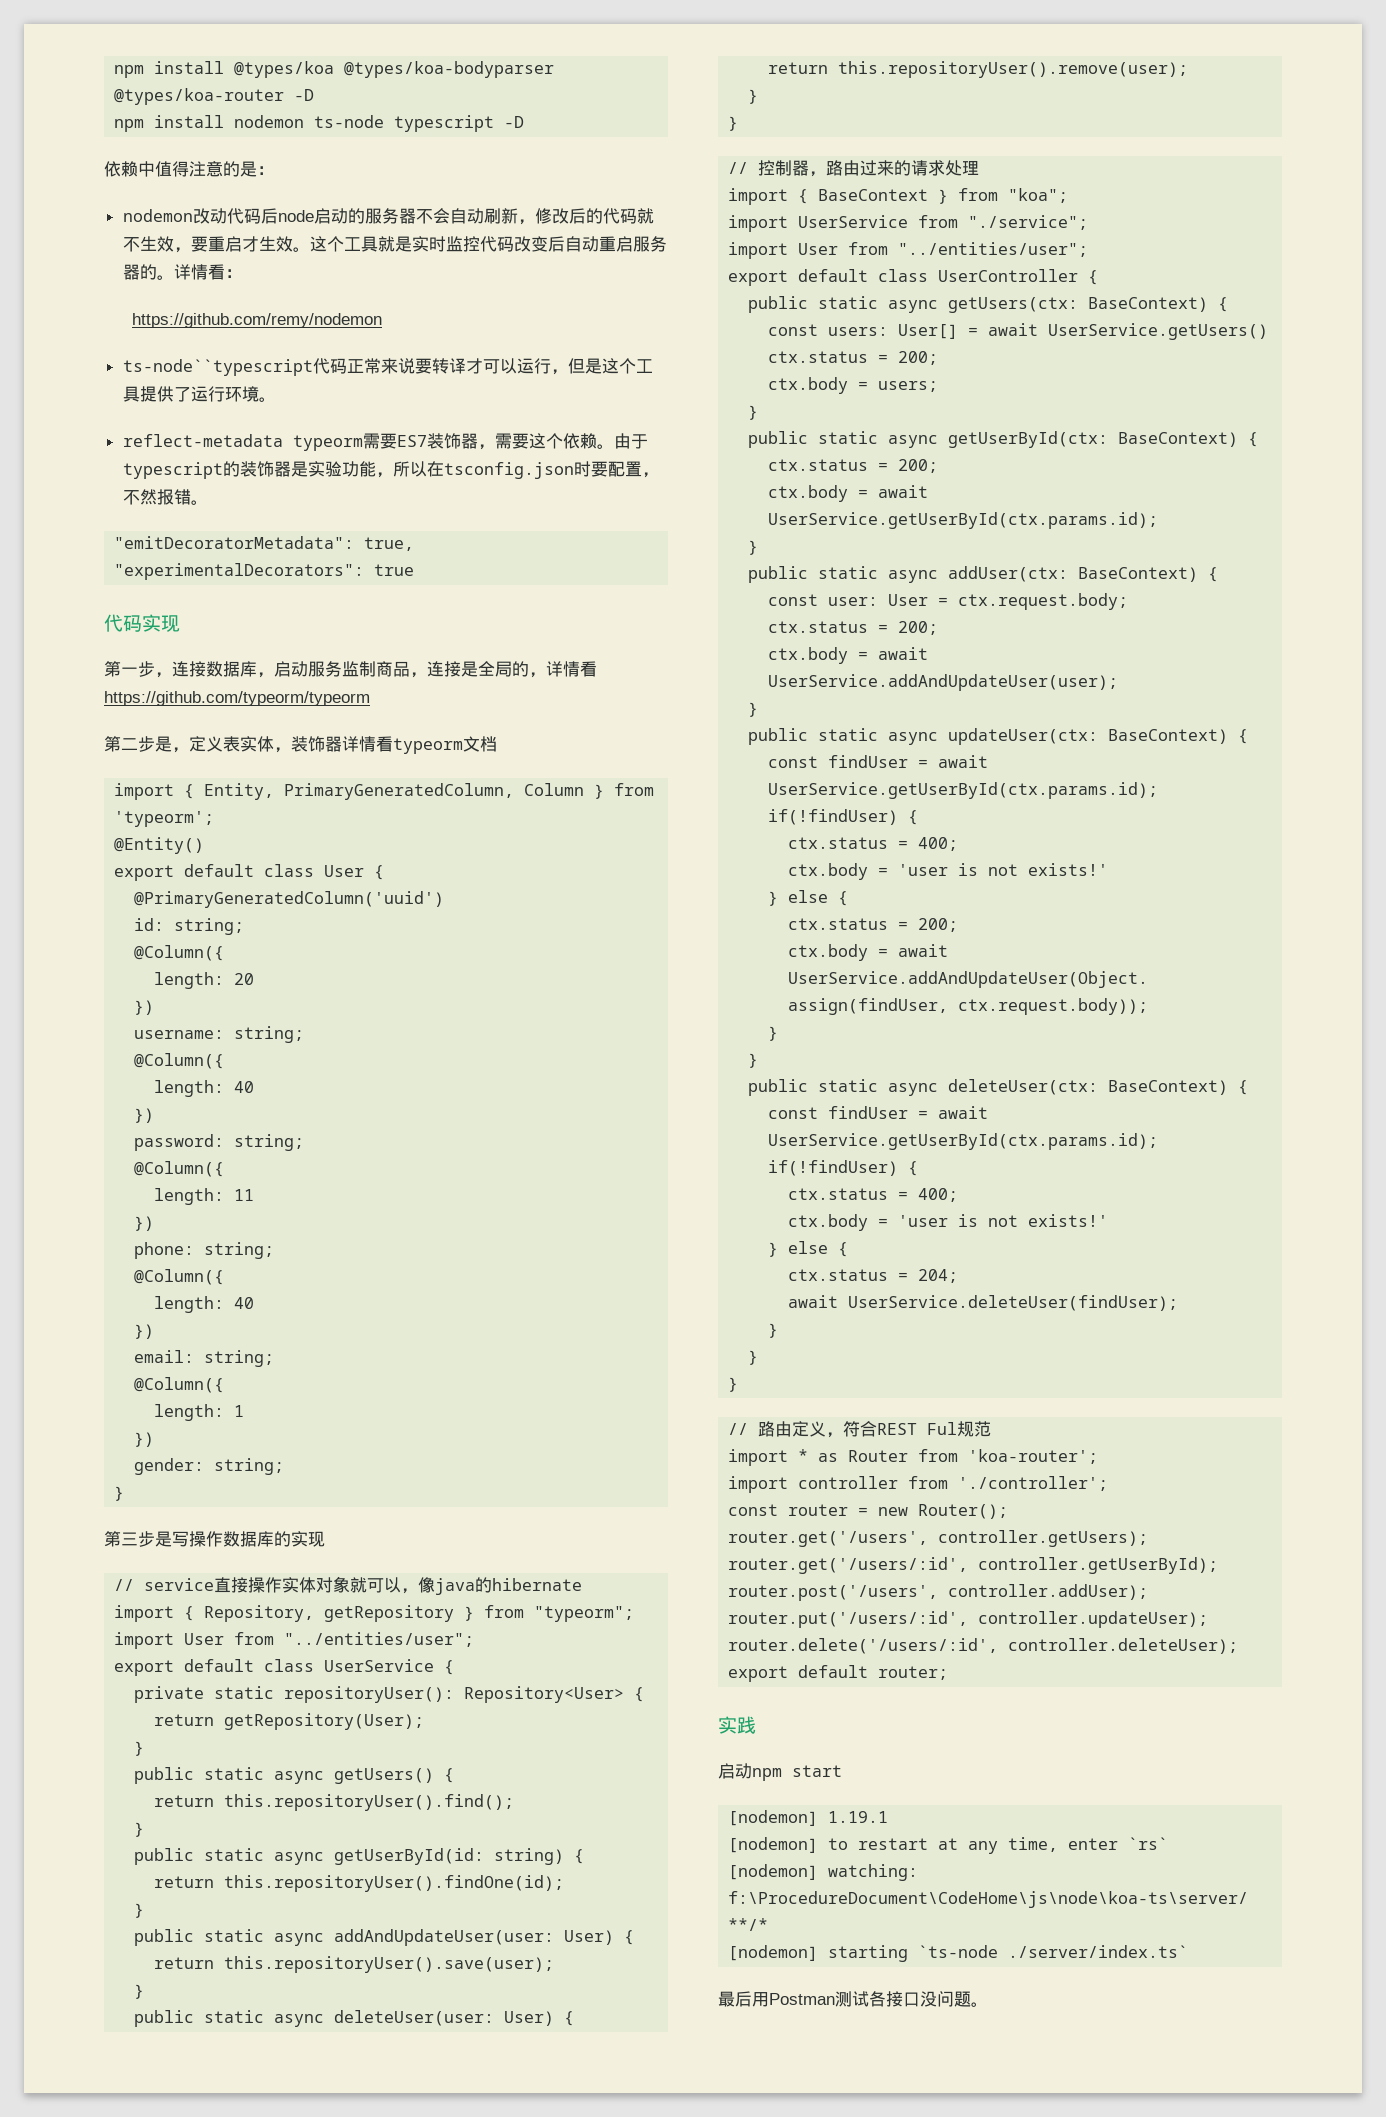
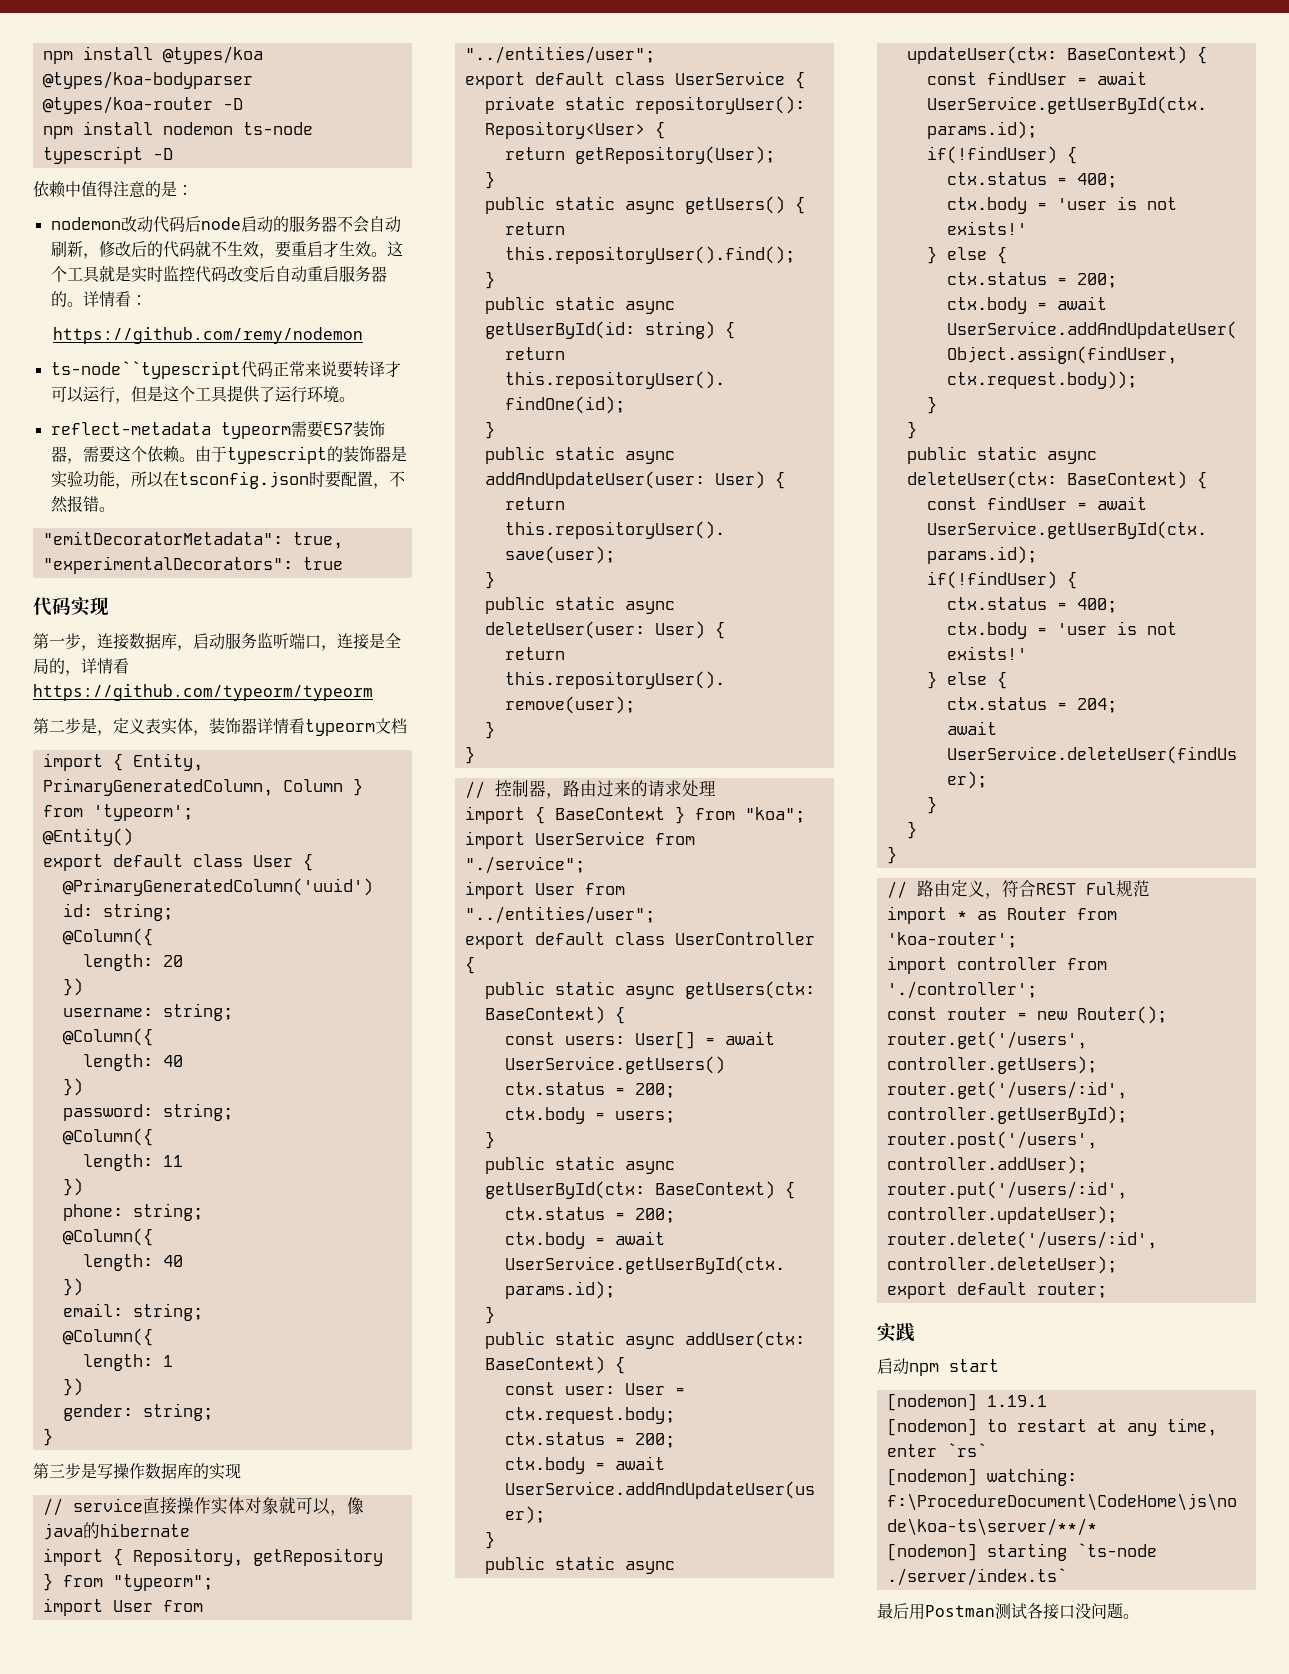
- 第一步，连接数据库，启动服务监制商品，连接是全局的，详情看https://github.com/typeorm/typeorm
+ 第一步，连接数据库，启动服务监听端口，连接是全局的，详情看https://github.com/typeorm/typeorm

